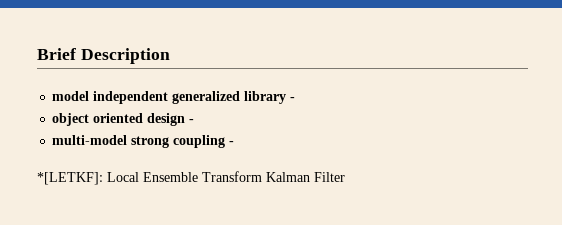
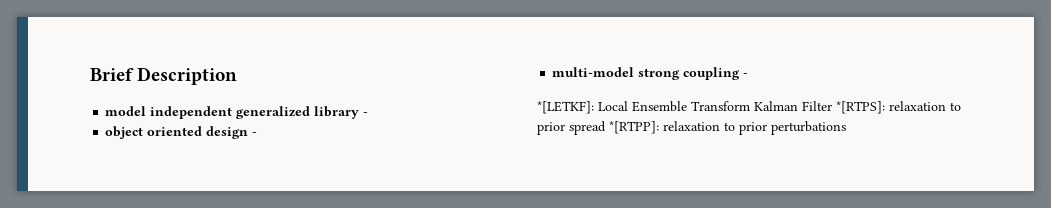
- *[LETKF]: Local Ensemble Transform Kalman Filter
+ *[LETKF]: Local Ensemble Transform Kalman Filter *[RTPS]: relaxation to prior spread *[RTPP]: relaxation to prior perturbations

